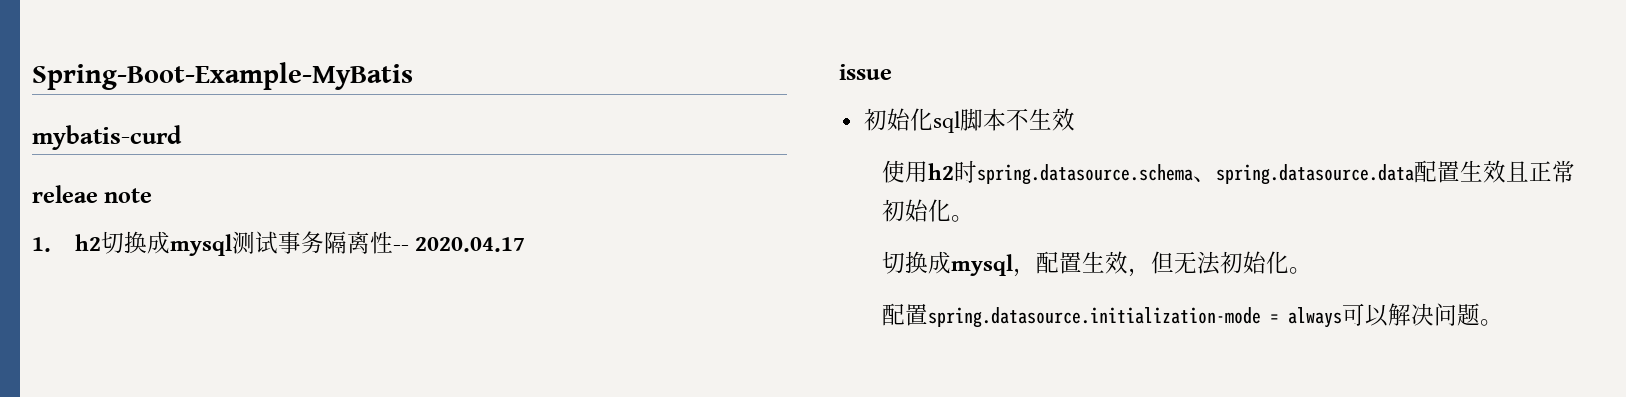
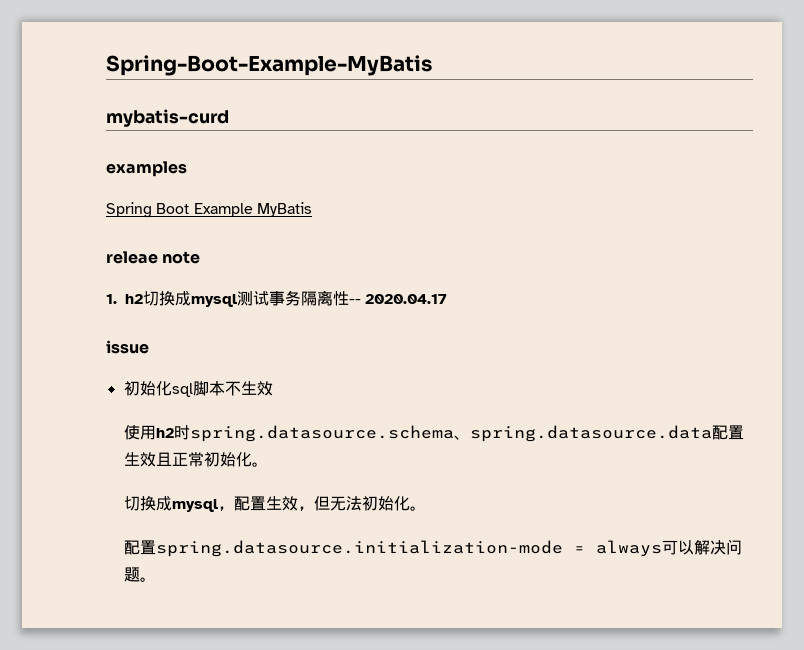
+ examples
+ Spring Boot Example MyBatis

